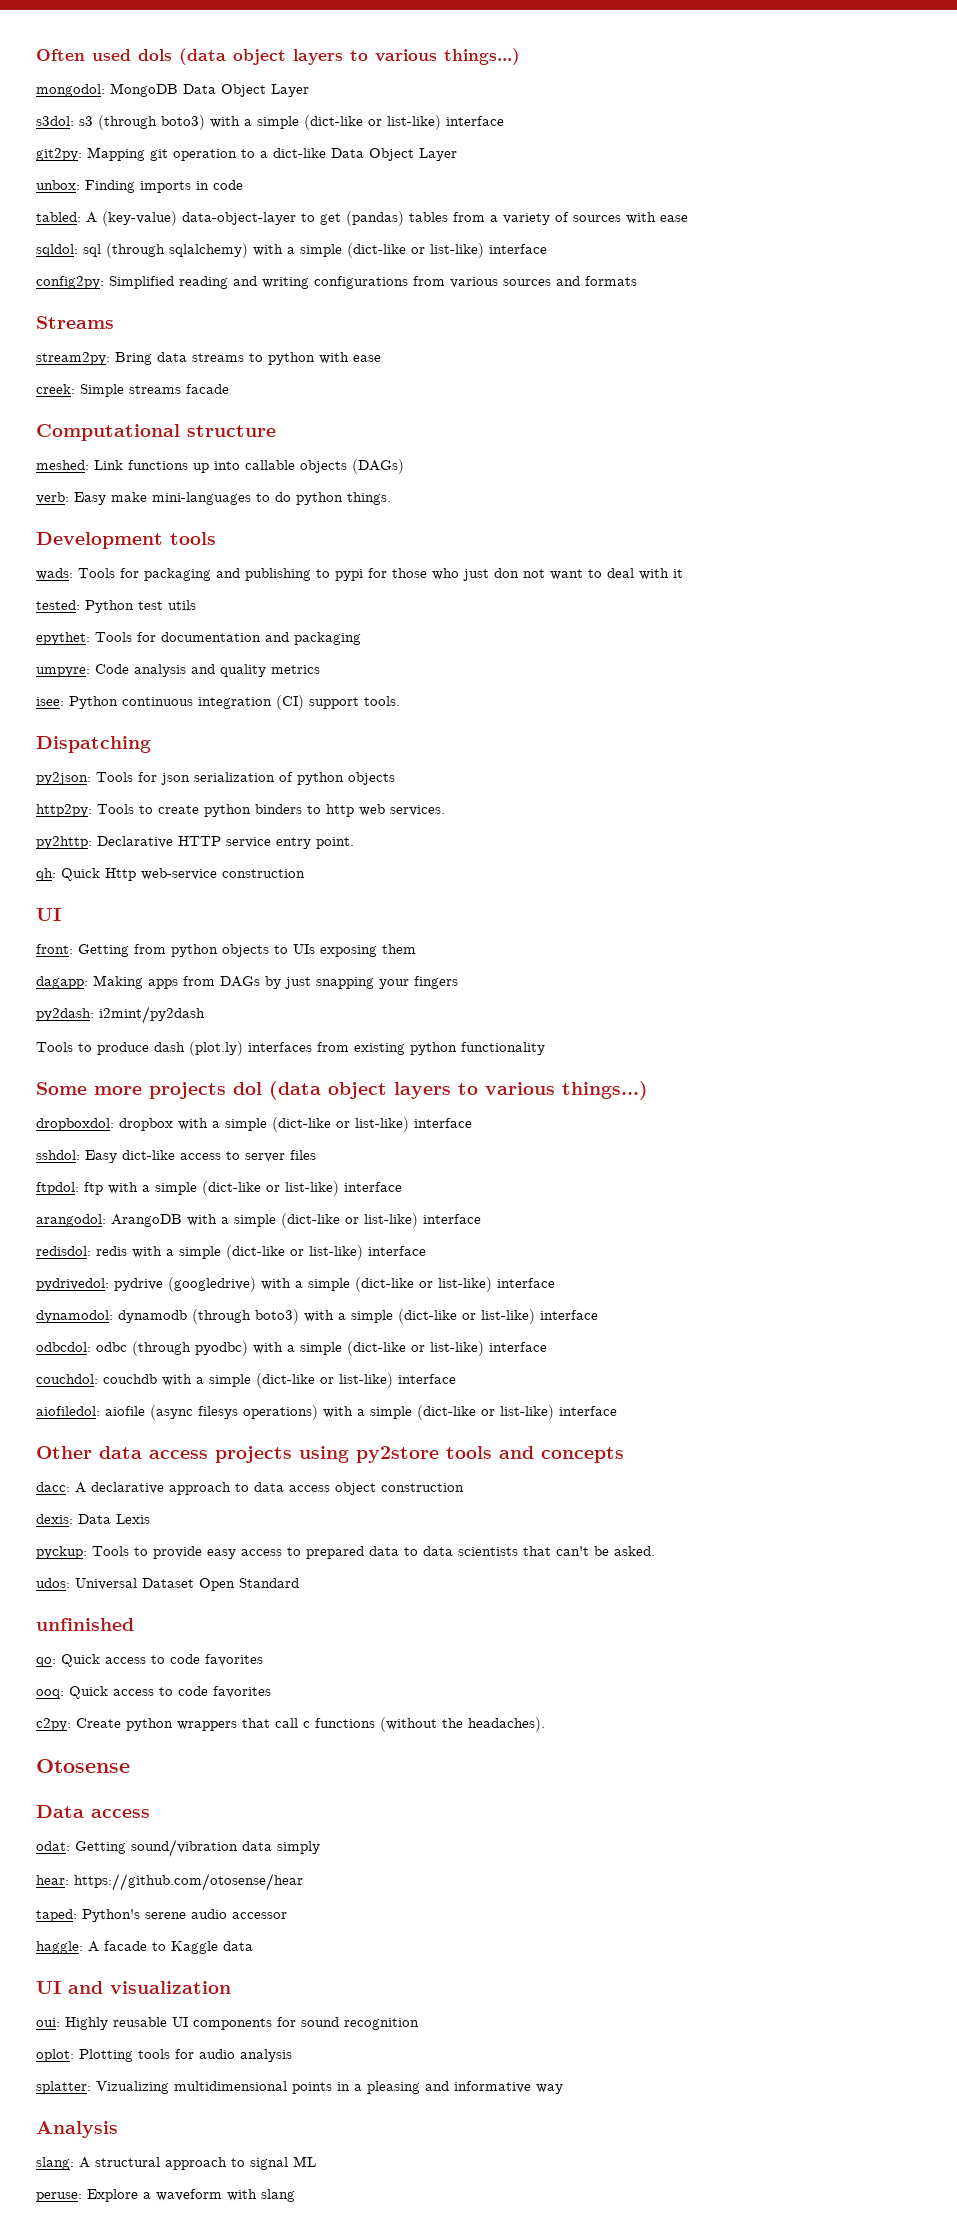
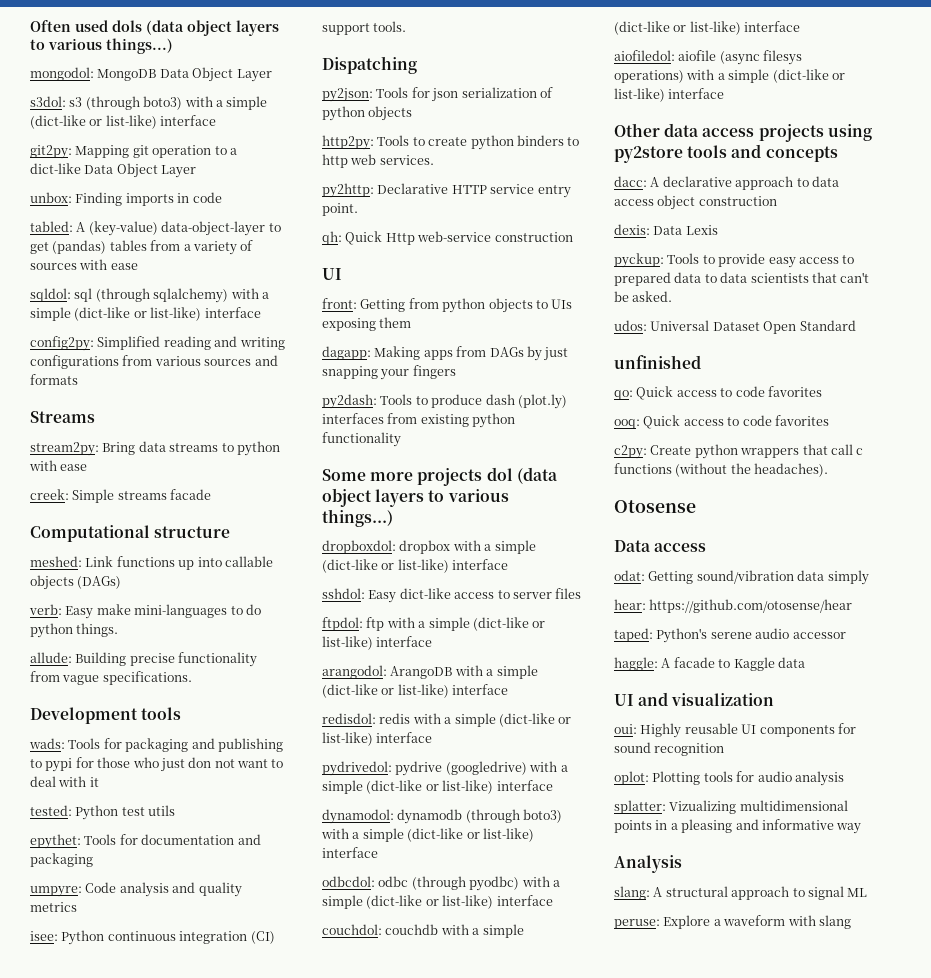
+ allude: Building precise functionality from vague specifications.
- py2dash: i2mint/py2dash
- Tools to produce dash (plot.ly) interfaces from existing python functionality
+ py2dash: Tools to produce dash (plot.ly) interfaces from existing python functionality

